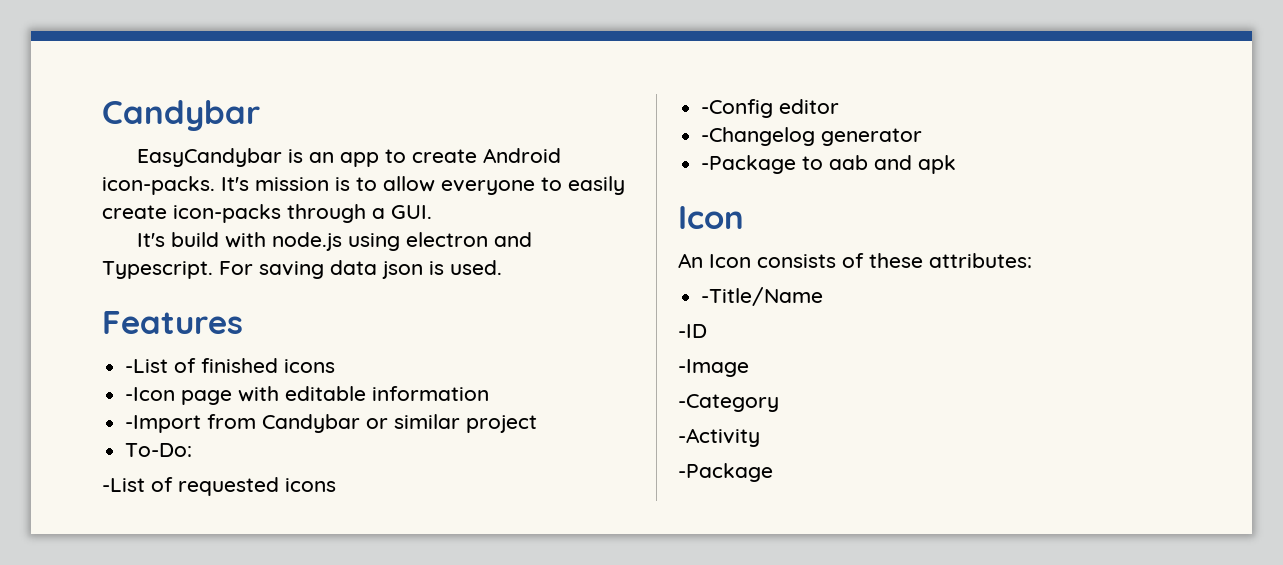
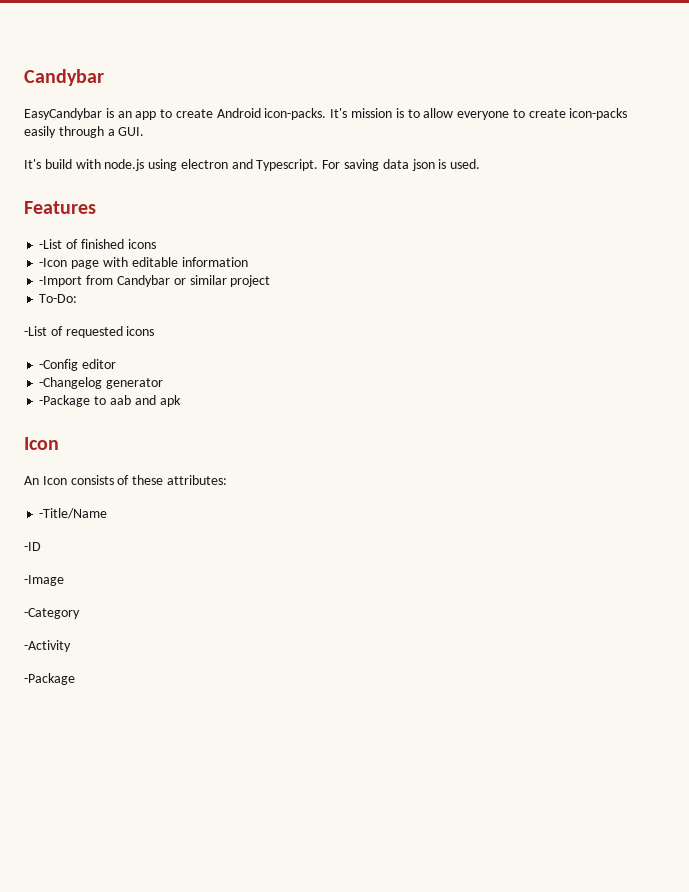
- It's mission is to allow everyone to easily create icon-packs through a GUI.
+ It's mission is to allow everyone to create icon-packs easily through a GUI.

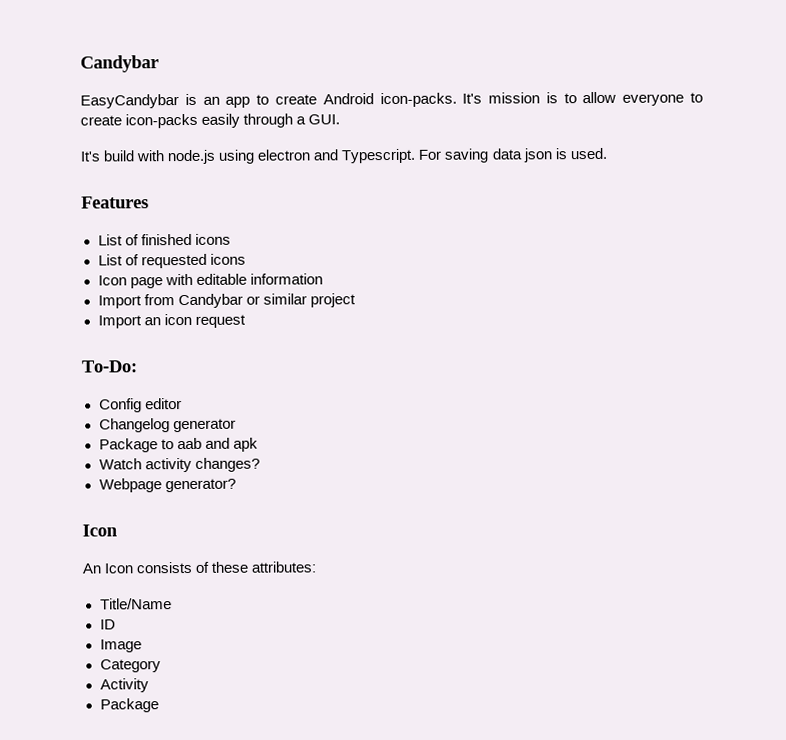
- -List of finished icons
+ List of finished icons
- -Icon page with editable information
+ List of requested icons
+ Icon page with editable information
- -Import from Candybar or similar project
+ Import from Candybar or similar project
+ Import an icon request
  To-Do:
- -List of requested icons
- -Config editor
+ Config editor
- -Changelog generator
+ Changelog generator
- -Package to aab and apk
+ Package to aab and apk
+ Watch activity changes?
+ Webpage generator?
- -Title/Name
- -ID
- -Image
- -Category
- -Activity
- -Package
+ Title/Name
+ ID
+ Image
+ Category
+ Activity
+ Package

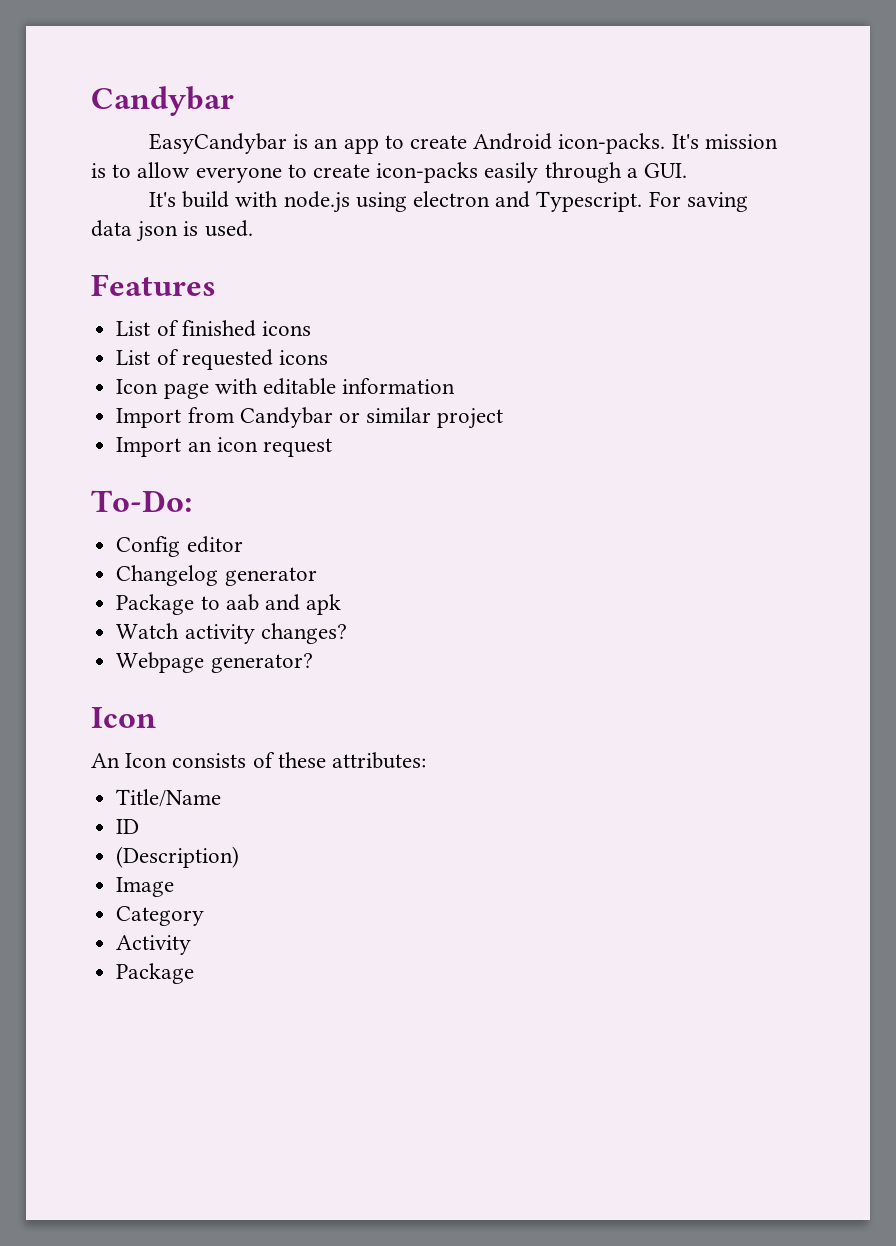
+ (Description)

